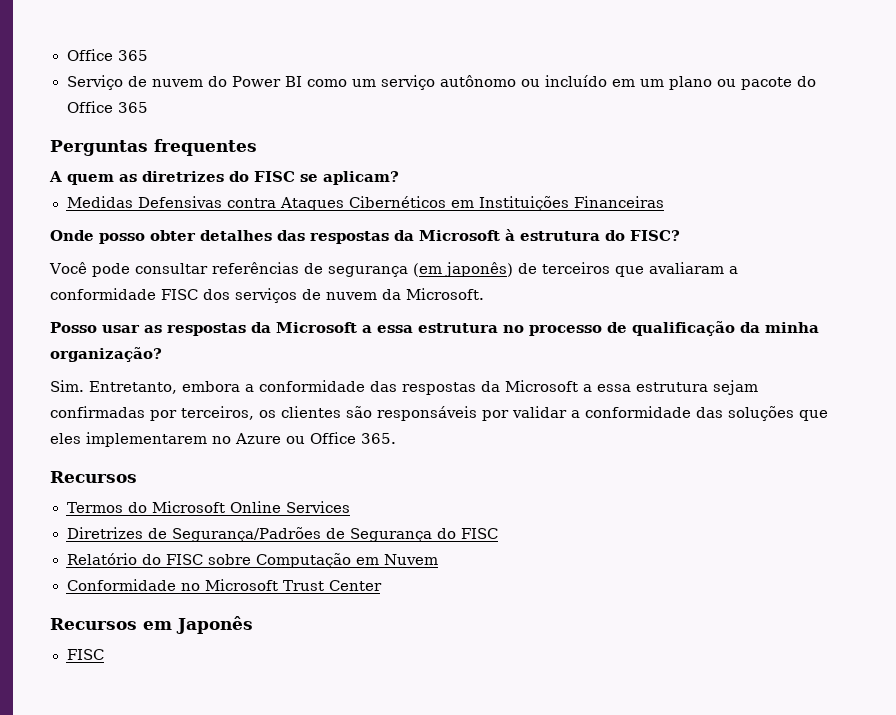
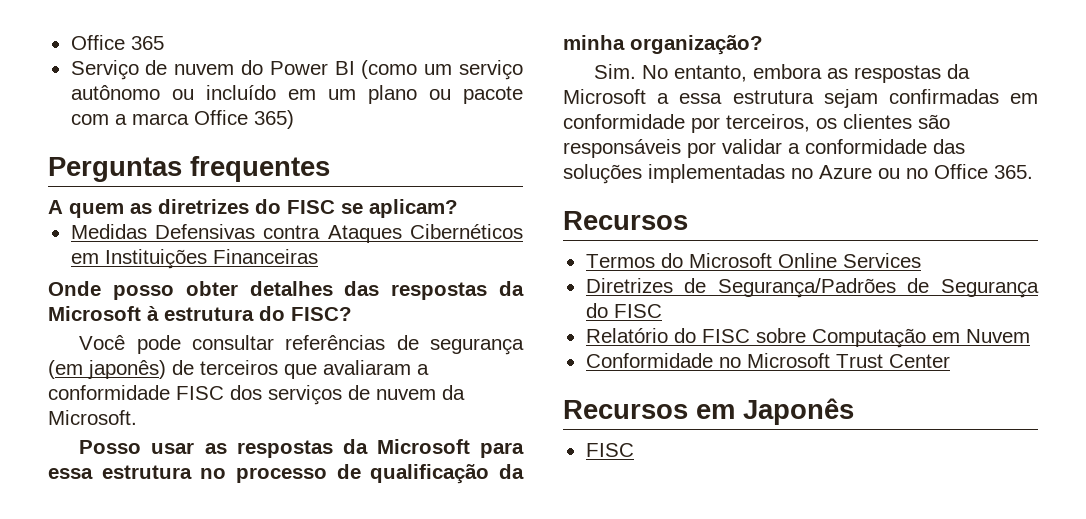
- Serviço de nuvem do Power BI como um serviço autônomo ou incluído em um plano ou pacote do Office 365
+ Serviço de nuvem do Power BI (como um serviço autônomo ou incluído em um plano ou pacote com a marca Office 365)
- Posso usar as respostas da Microsoft a essa estrutura no processo de qualificação da minha organização?
+ Posso usar as respostas da Microsoft para essa estrutura no processo de qualificação da minha organização?
- Sim. Entretanto, embora a conformidade das respostas da Microsoft a essa estrutura sejam confirmadas por terceiros, os clientes são responsáveis por validar a conformidade das soluções que eles implementarem no Azure ou Office 365.
+ Sim. No entanto, embora as respostas da Microsoft a essa estrutura sejam confirmadas em conformidade por terceiros, os clientes são responsáveis por validar a conformidade das soluções implementadas no Azure ou no Office 365.

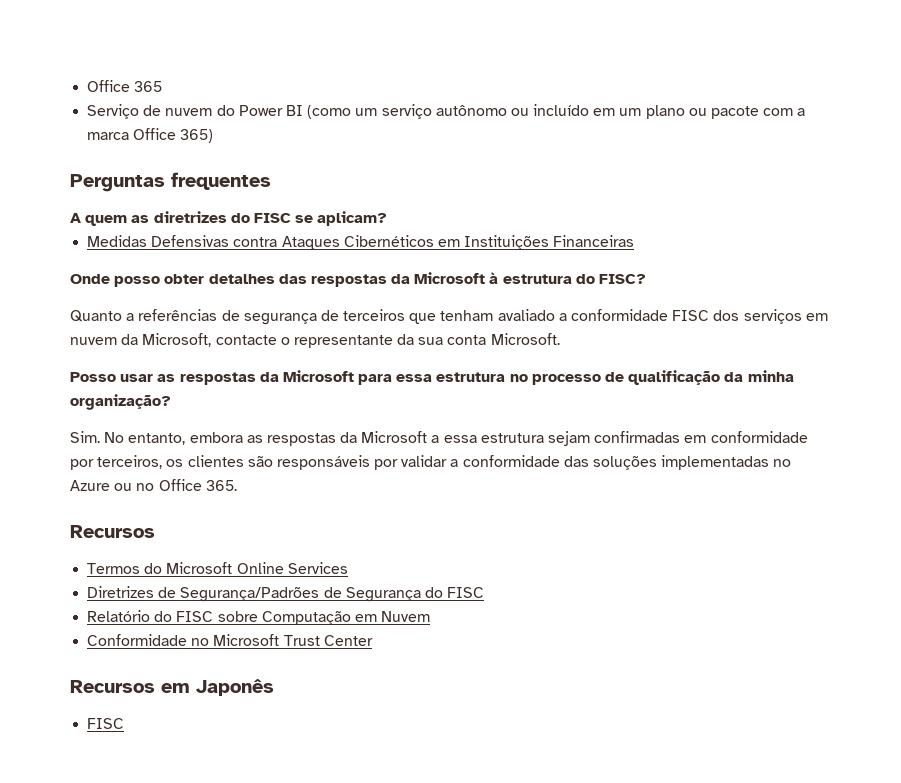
- Você pode consultar referências de segurança (em japonês) de terceiros que avaliaram a conformidade FISC dos serviços de nuvem da Microsoft.
+ Quanto a referências de segurança de terceiros que tenham avaliado a conformidade FISC dos serviços em nuvem da Microsoft, contacte o representante da sua conta Microsoft.

